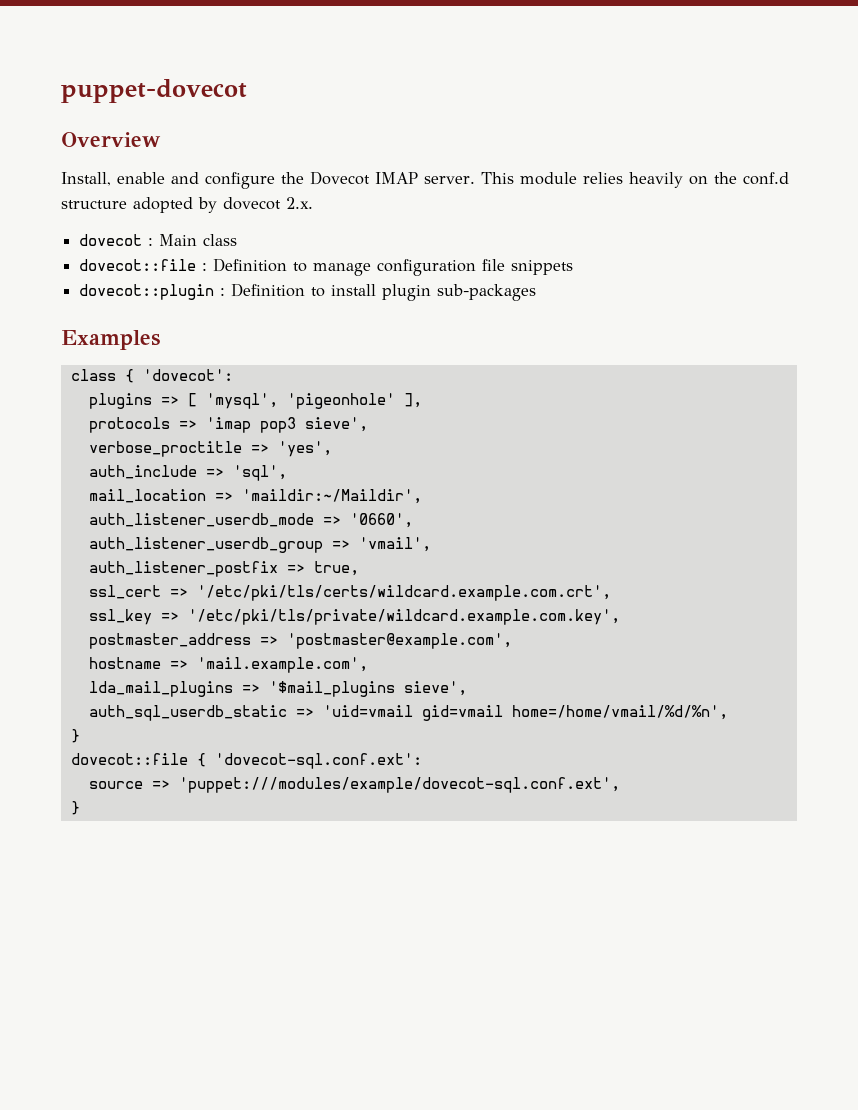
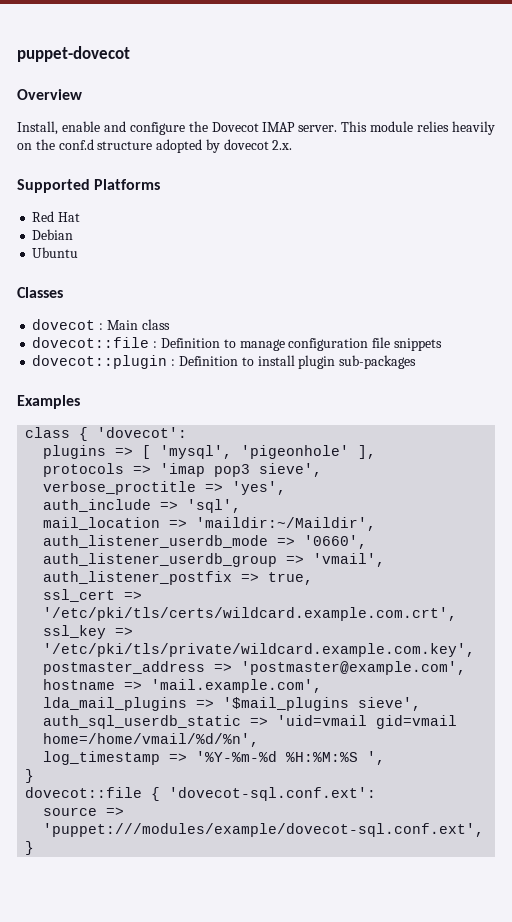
+ Supported Platforms
+ Red Hat
+ Debian
+ Ubuntu
+ Classes
+ log_timestamp => '%Y-%m-%d %H:%M:%S ',

